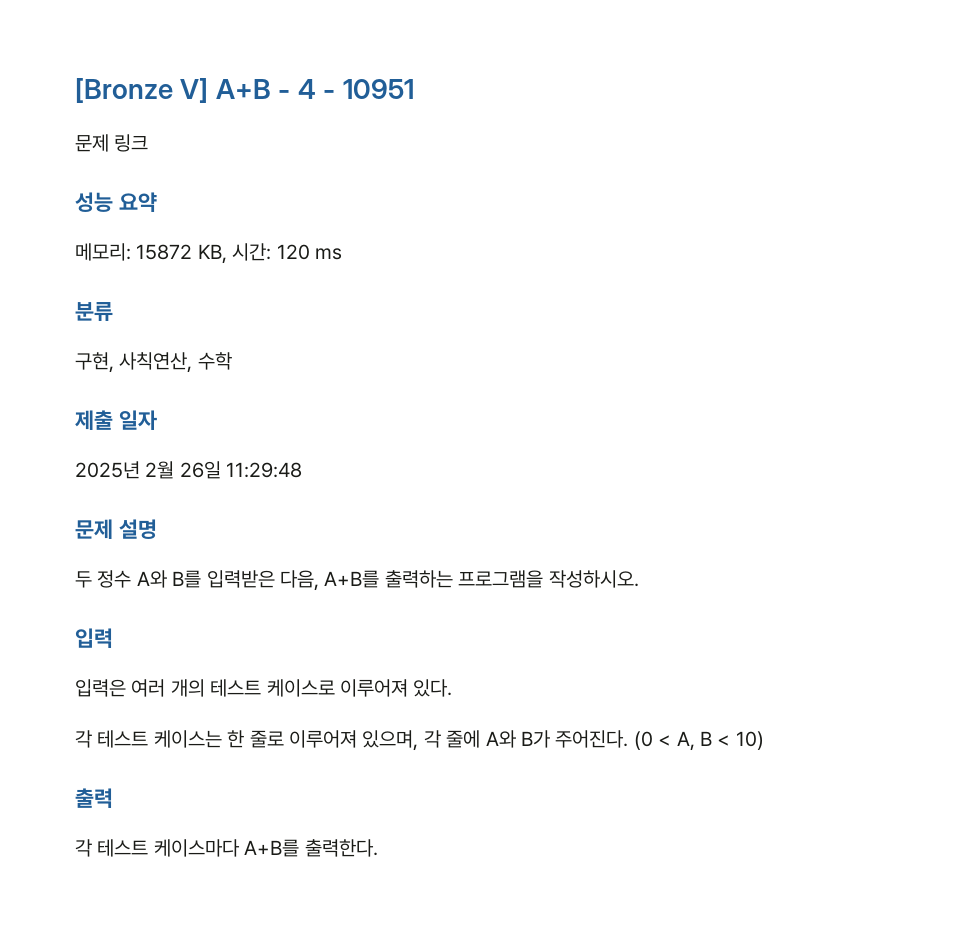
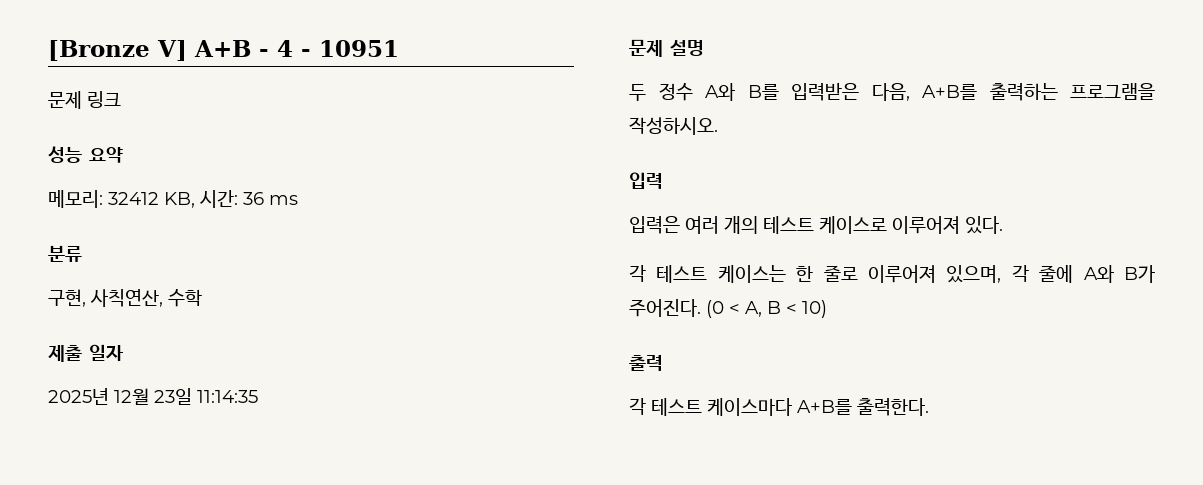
- 메모리: 15872 KB, 시간: 120 ms
+ 메모리: 32412 KB, 시간: 36 ms
- 2025년 2월 26일 11:29:48
+ 2025년 12월 23일 11:14:35

